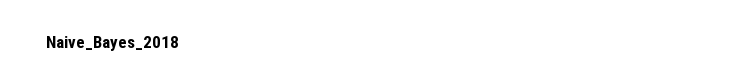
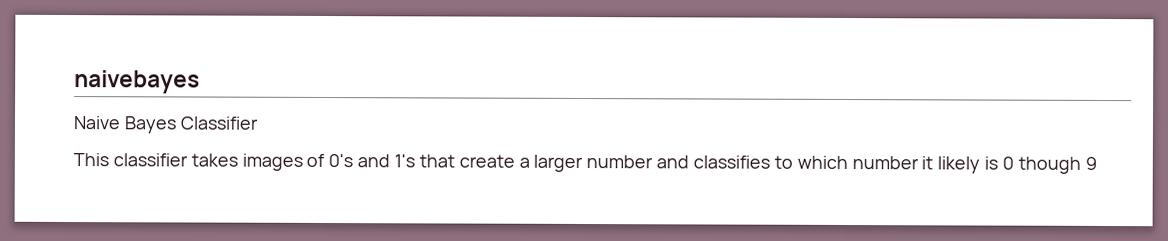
- Naive_Bayes_2018
+ naivebayes
+ Naive Bayes Classifier
+ This classifier takes images of 0's and 1's that create a larger number and classifies to which number it likely is 0 though 9

